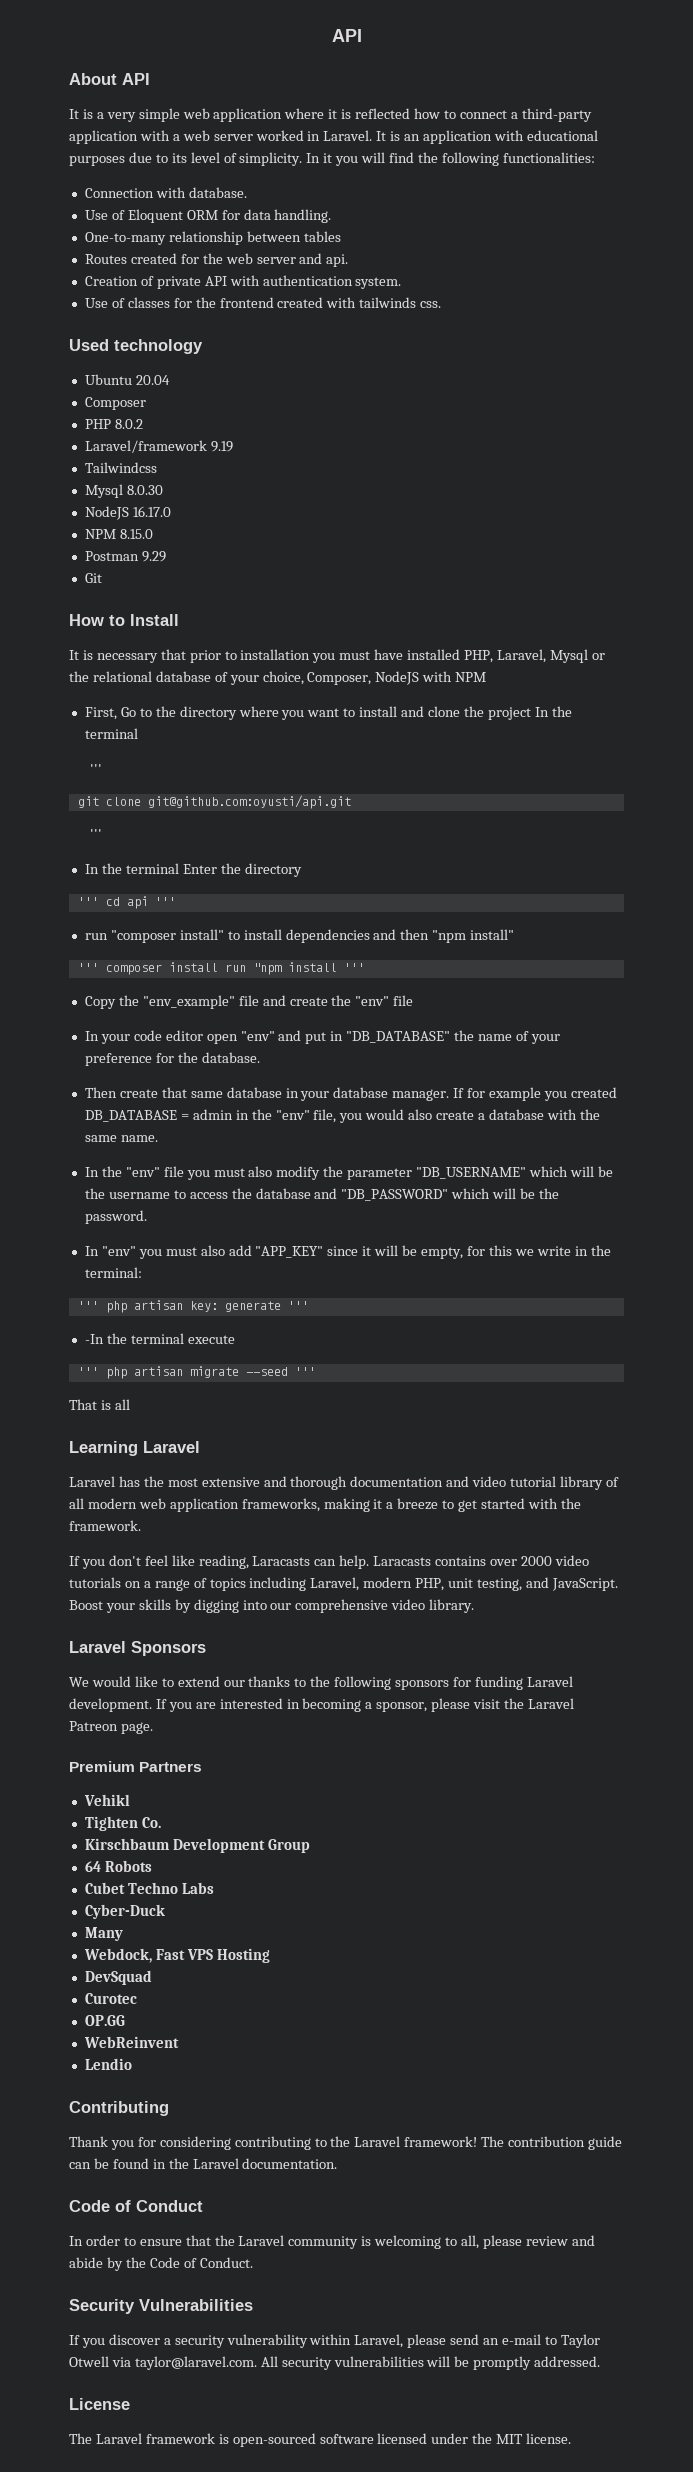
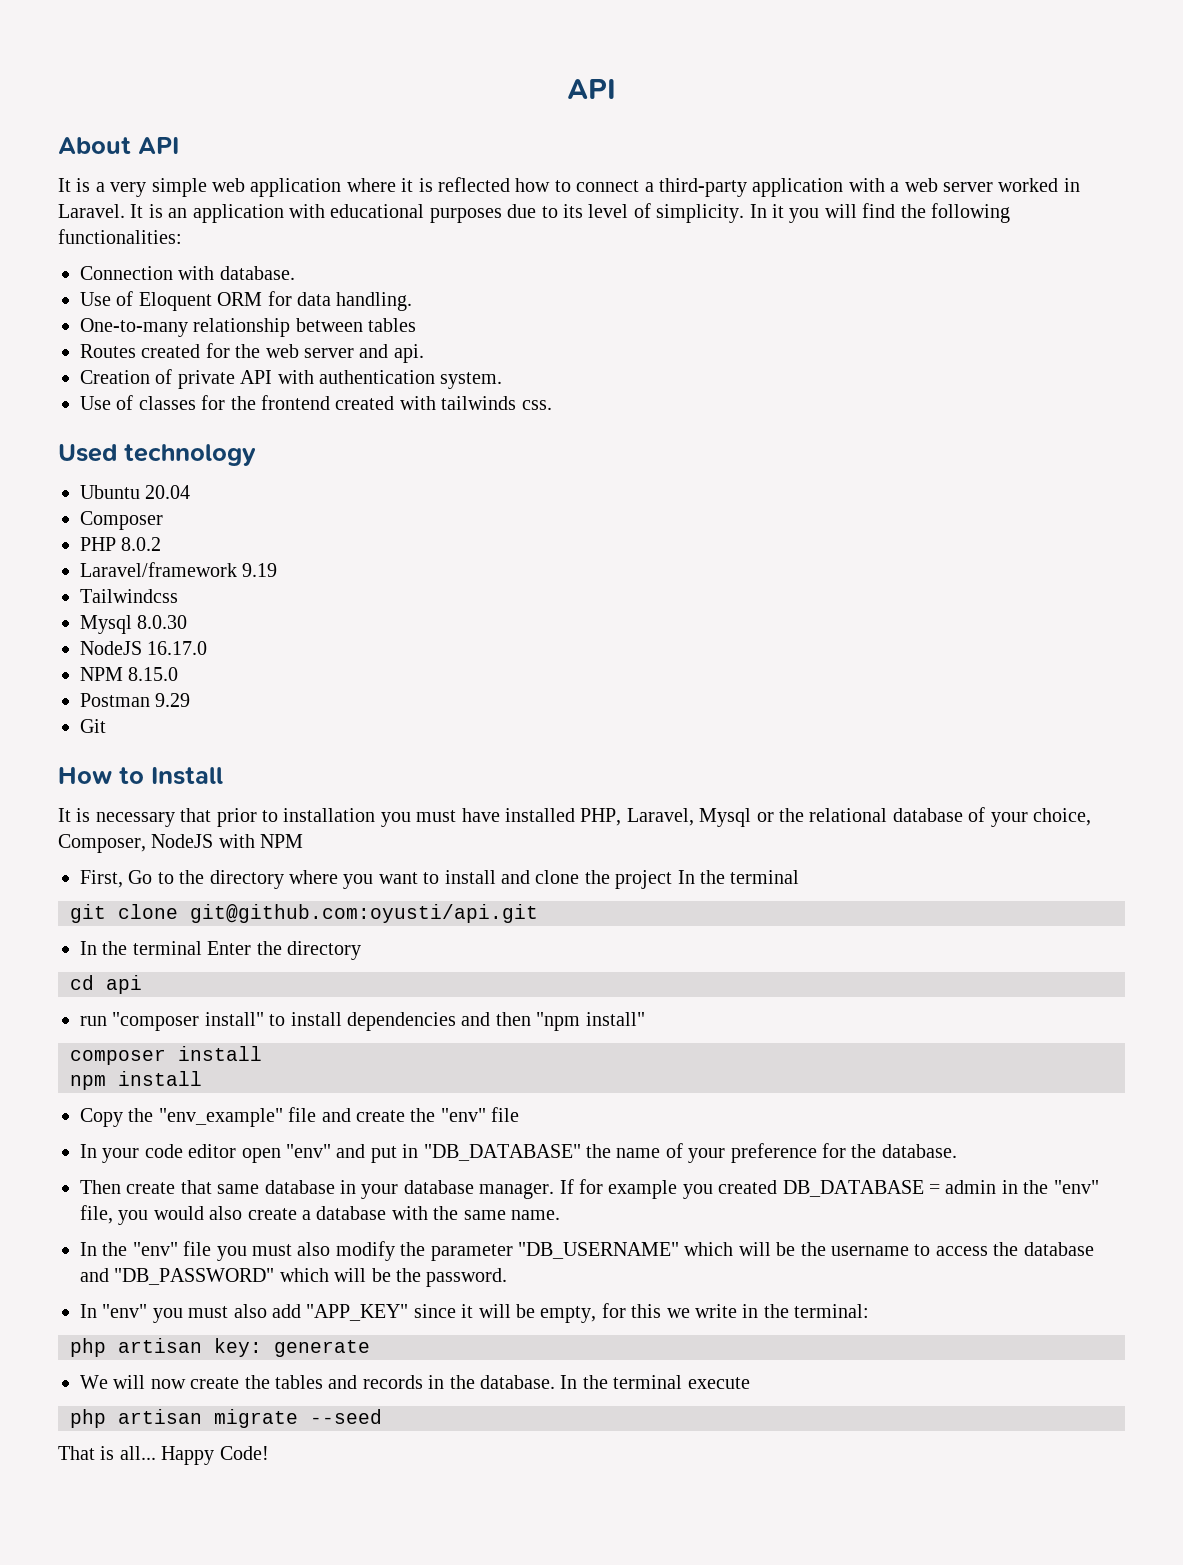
  First, Go to the directory where you want to install and clone the project In the terminal
- '''
  git clone git@github.com:oyusti/api.git
- '''
- ''' cd api '''
+ cd api
- ''' composer install run "npm install '''
+ composer install
+ npm install
- ''' php artisan key: generate '''
- -In the terminal execute
+ php artisan key: generate
+ We will now create the tables and records in the database. In the terminal execute
- ''' php artisan migrate --seed '''
+ php artisan migrate --seed
- That is all
- Learning Laravel
- Laravel has the most extensive and thorough documentation and video tutorial library of all modern web application frameworks, making it a breeze to get started with the framework.
- If you don't feel like reading, Laracasts can help. Laracasts contains over 2000 video tutorials on a range of topics including Laravel, modern PHP, unit testing, and JavaScript. Boost your skills by digging into our comprehensive video library.
- Laravel Sponsors
- We would like to extend our thanks to the following sponsors for funding Laravel development. If you are interested in becoming a sponsor, please visit the Laravel Patreon page.
- Premium Partners
- Vehikl
- Tighten Co.
- Kirschbaum Development Group
- 64 Robots
- Cubet Techno Labs
- Cyber-Duck
- Many
- Webdock, Fast VPS Hosting
- DevSquad
- Curotec
- OP.GG
- WebReinvent
- Lendio
- Contributing
- Thank you for considering contributing to the Laravel framework! The contribution guide can be found in the Laravel documentation.
- Code of Conduct
- In order to ensure that the Laravel community is welcoming to all, please review and abide by the Code of Conduct.
- Security Vulnerabilities
- If you discover a security vulnerability within Laravel, please send an e-mail to Taylor Otwell via taylor@laravel.com. All security vulnerabilities will be promptly addressed.
- License
- The Laravel framework is open-sourced software licensed under the MIT license.
+ That is all... Happy Code!

